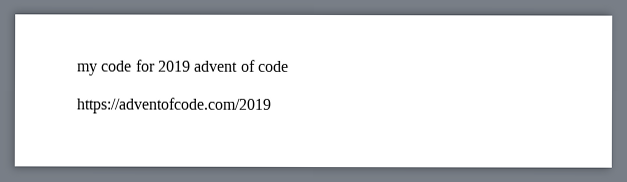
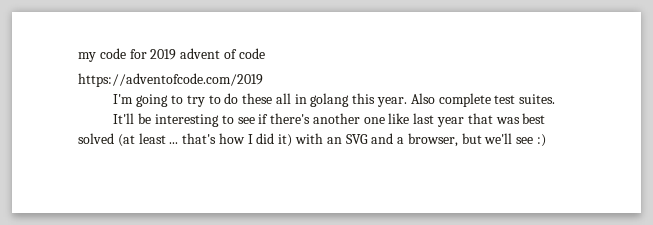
+ I'm going to try to do these all in golang this year. Also complete test suites.
+ It'll be interesting to see if there's another one like last year that was best solved (at least ... that's how I did it) with an SVG and a browser, but we'll see :)

